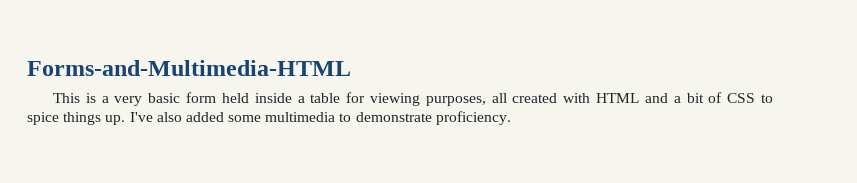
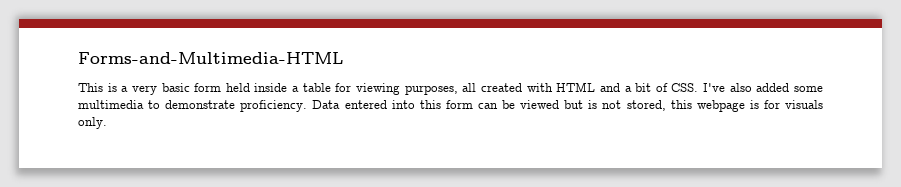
- This is a very basic form held inside a table for viewing purposes, all created with HTML and a bit of CSS to spice things up. I've also added some multimedia to demonstrate proficiency.
+ This is a very basic form held inside a table for viewing purposes, all created with HTML and a bit of CSS. I've also added some multimedia to demonstrate proficiency.
+ Data entered into this form can be viewed but is not stored, this webpage is for visuals only.

